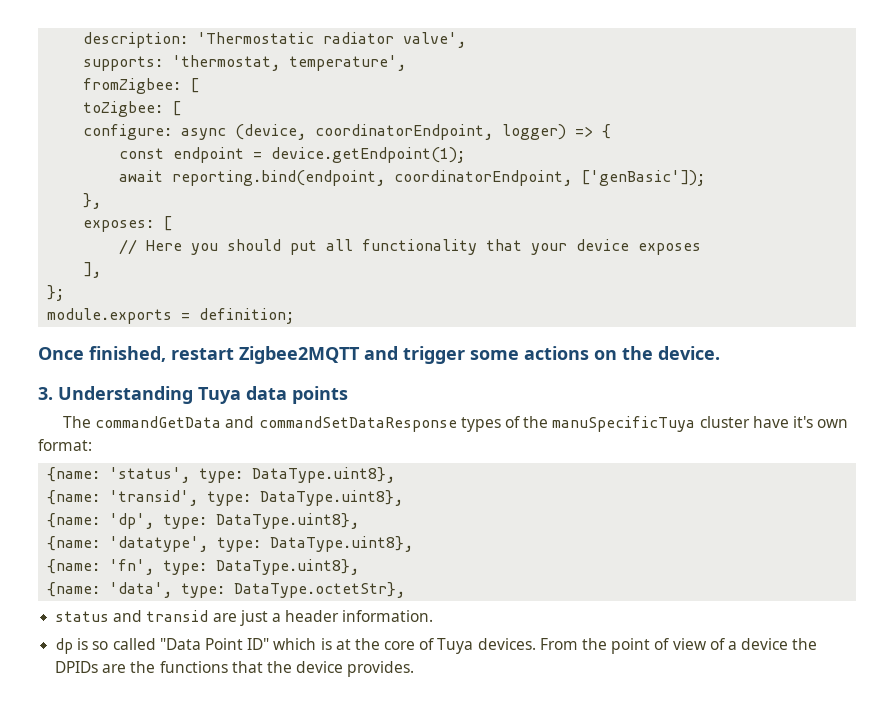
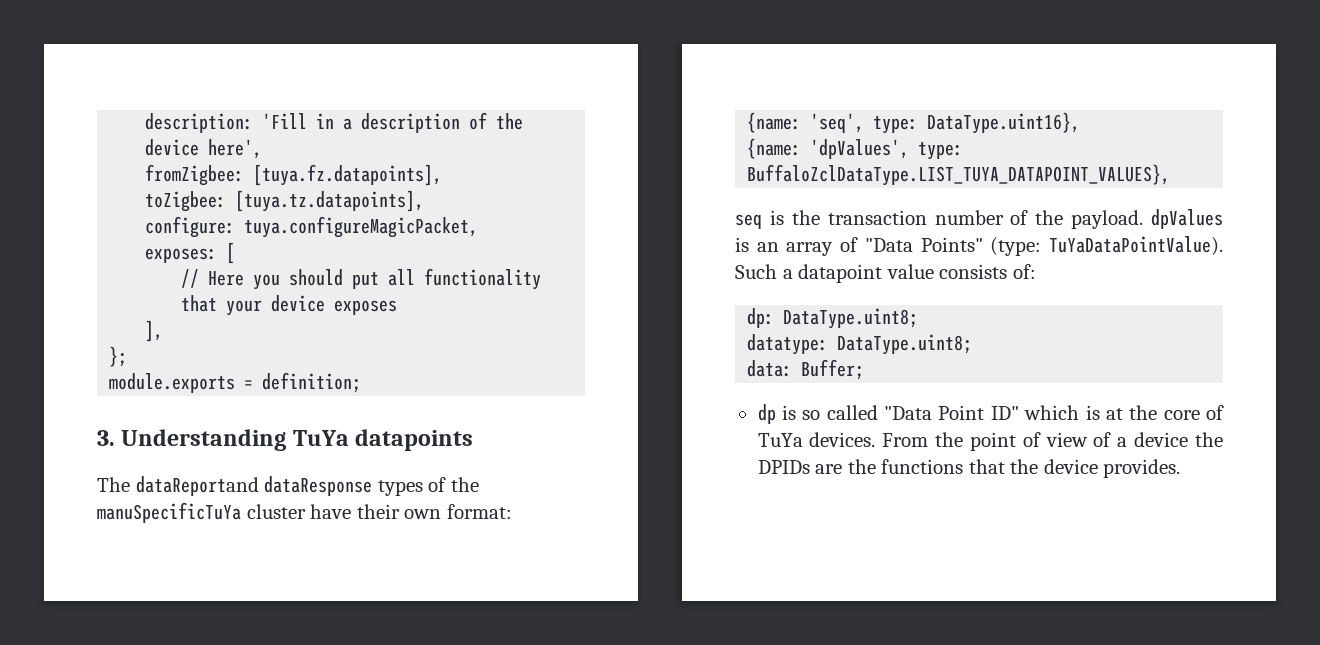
- description: 'Thermostatic radiator valve',
- supports: 'thermostat, temperature',
+ description: 'Fill in a description of the device here',
- fromZigbee: [
+ fromZigbee: [tuya.fz.datapoints],
- toZigbee: [
+ toZigbee: [tuya.tz.datapoints],
- configure: async (device, coordinatorEndpoint, logger) => {
- const endpoint = device.getEndpoint(1);
- await reporting.bind(endpoint, coordinatorEndpoint, ['genBasic']);
- },
+ configure: tuya.configureMagicPacket,
- Once finished, restart Zigbee2MQTT and trigger some actions on the device.
- 3. Understanding Tuya data points
- The commandGetData and commandSetDataResponse types of the manuSpecificTuya cluster have it's own format:
+ 3. Understanding TuYa datapoints
+ The dataReportand dataResponse types of the manuSpecificTuYa cluster have their own format:
- {name: 'status', type: DataType.uint8},
- {name: 'transid', type: DataType.uint8},
- {name: 'dp', type: DataType.uint8},
- {name: 'datatype', type: DataType.uint8},
- {name: 'fn', type: DataType.uint8},
- {name: 'data', type: DataType.octetStr},
- status and transid are just a header information.
+ {name: 'seq', type: DataType.uint16},
+ {name: 'dpValues', type: BuffaloZclDataType.LIST_TUYA_DATAPOINT_VALUES},
+ seq is the transaction number of the payload. dpValues is an array of "Data Points" (type: TuYaDataPointValue). Such a datapoint value consists of:
+ dp: DataType.uint8;
+ datatype: DataType.uint8;
+ data: Buffer;
- dp is so called "Data Point ID" which is at the core of Tuya devices.
+ dp is so called "Data Point ID" which is at the core of TuYa devices.

